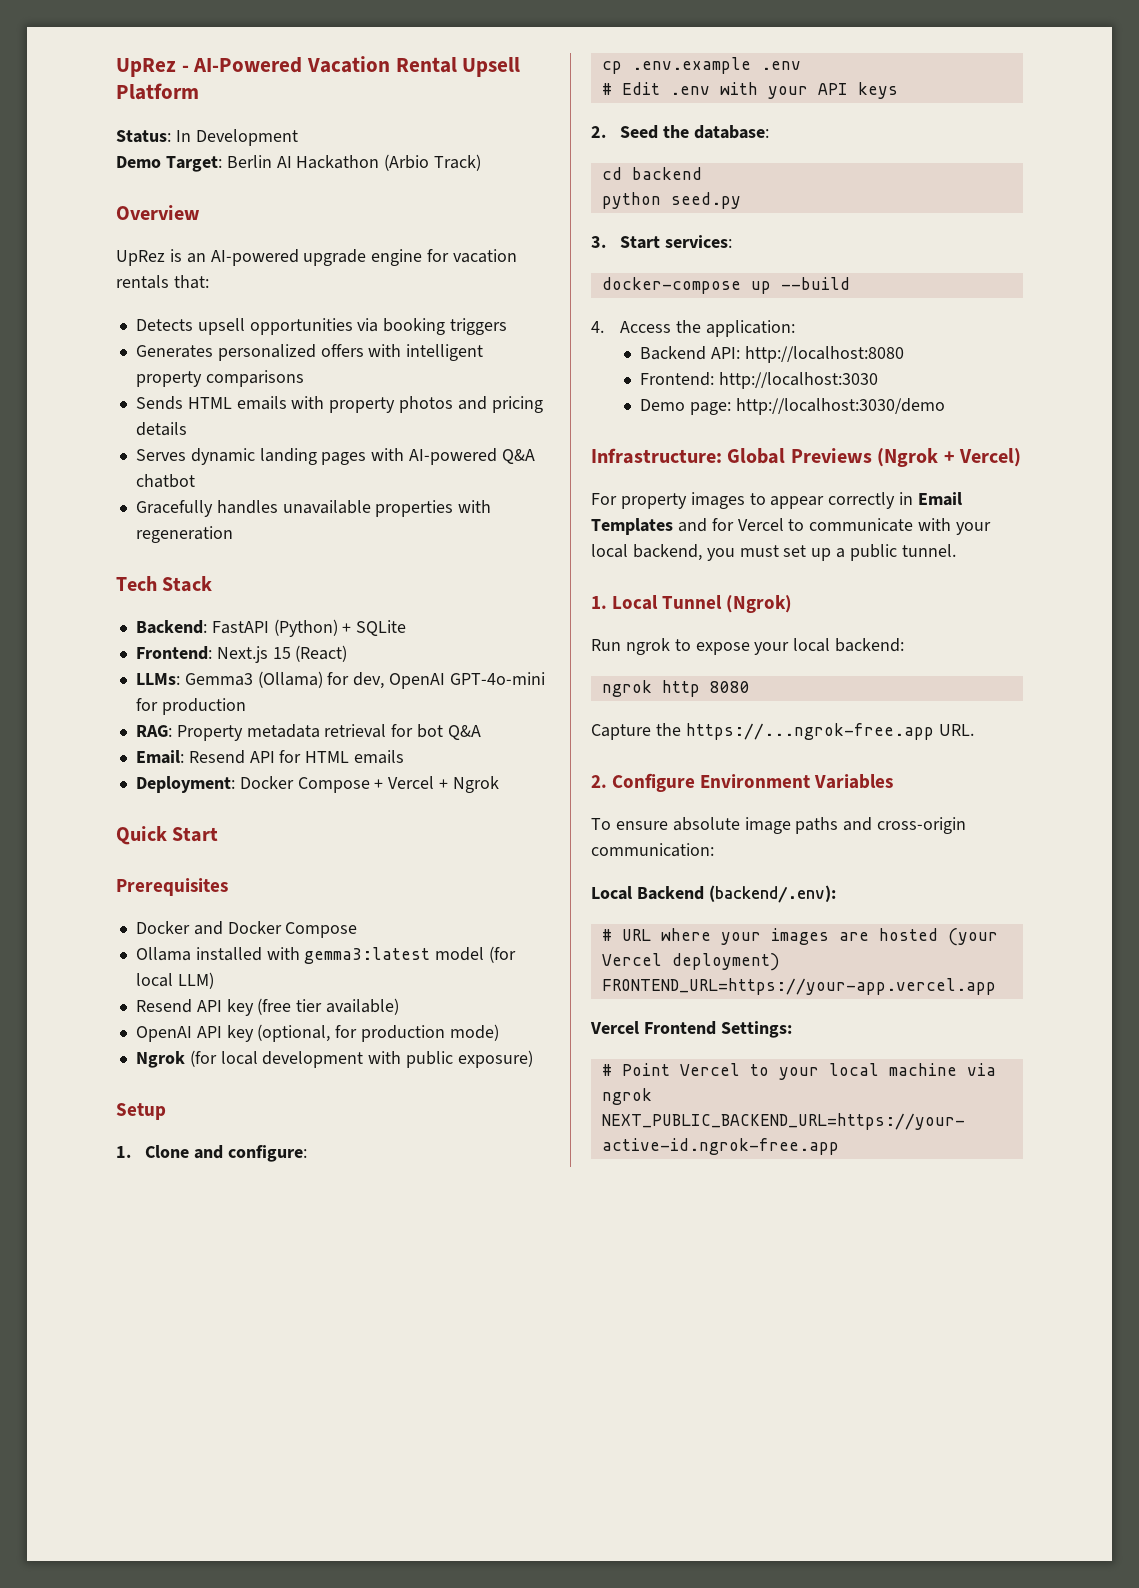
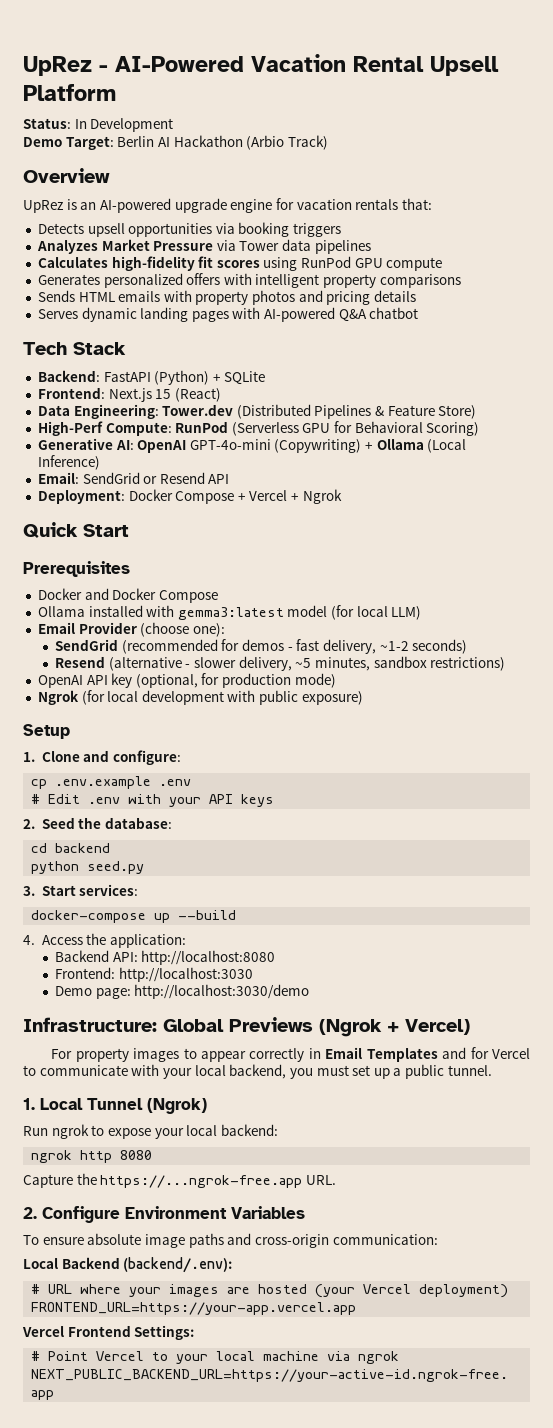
+ Analyzes Market Pressure via Tower data pipelines
+ Calculates high-fidelity fit scores using RunPod GPU compute
- Gracefully handles unavailable properties with regeneration
- LLMs: Gemma3 (Ollama) for dev, OpenAI GPT-4o-mini for production
- RAG: Property metadata retrieval for bot Q&A
+ Data Engineering: Tower.dev (Distributed Pipelines & Feature Store)
+ High-Perf Compute: RunPod (Serverless GPU for Behavioral Scoring)
+ Generative AI: OpenAI GPT-4o-mini (Copywriting) + Ollama (Local Inference)
- Email: Resend API for HTML emails
+ Email: SendGrid or Resend API
- Resend API key (free tier available)
+ Email Provider (choose one):
+ SendGrid (recommended for demos - fast delivery, ~1-2 seconds)
+ Resend (alternative - slower delivery, ~5 minutes, sandbox restrictions)

